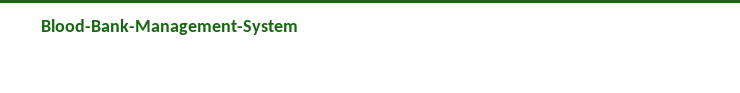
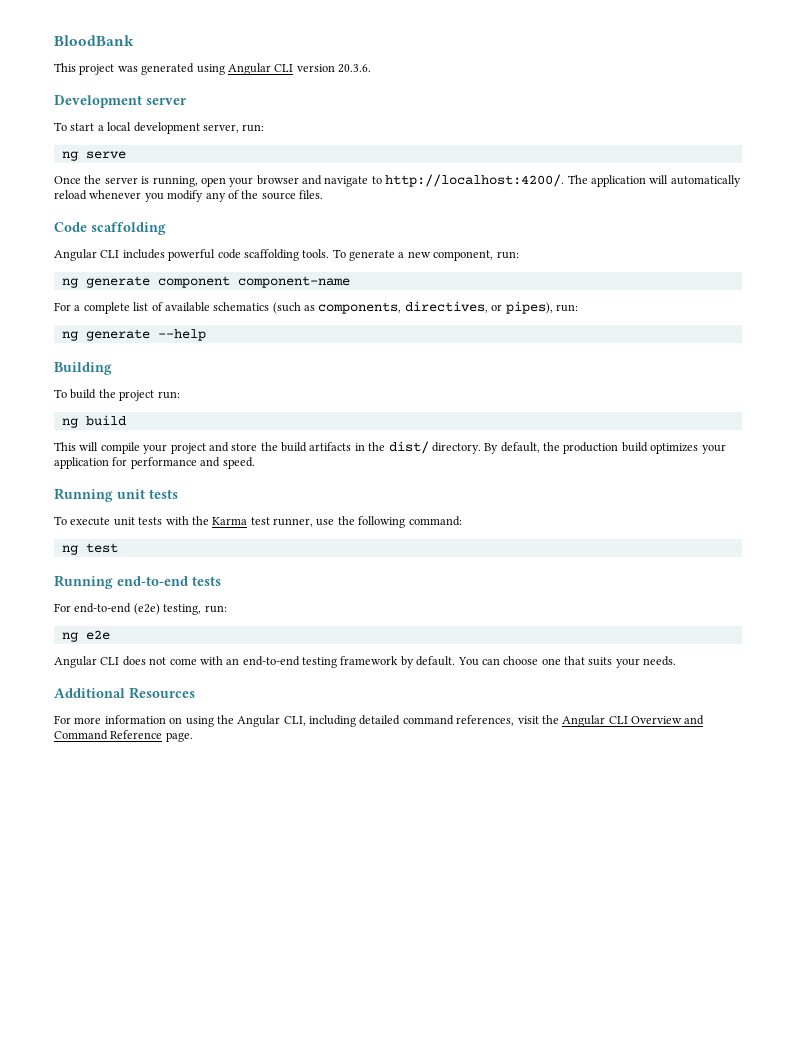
- Blood-Bank-Management-System
+ BloodBank
+ This project was generated using Angular CLI version 20.3.6.
+ Development server
+ To start a local development server, run:
+ ng serve
+ Once the server is running, open your browser and navigate to http://localhost:4200/. The application will automatically reload whenever you modify any of the source files.
+ Code scaffolding
+ Angular CLI includes powerful code scaffolding tools. To generate a new component, run:
+ ng generate component component-name
+ For a complete list of available schematics (such as components, directives, or pipes), run:
+ ng generate --help
+ Building
+ To build the project run:
+ ng build
+ This will compile your project and store the build artifacts in the dist/ directory. By default, the production build optimizes your application for performance and speed.
+ Running unit tests
+ To execute unit tests with the Karma test runner, use the following command:
+ ng test
+ Running end-to-end tests
+ For end-to-end (e2e) testing, run:
+ ng e2e
+ Angular CLI does not come with an end-to-end testing framework by default. You can choose one that suits your needs.
+ Additional Resources
+ For more information on using the Angular CLI, including detailed command references, visit the Angular CLI Overview and Command Reference page.

